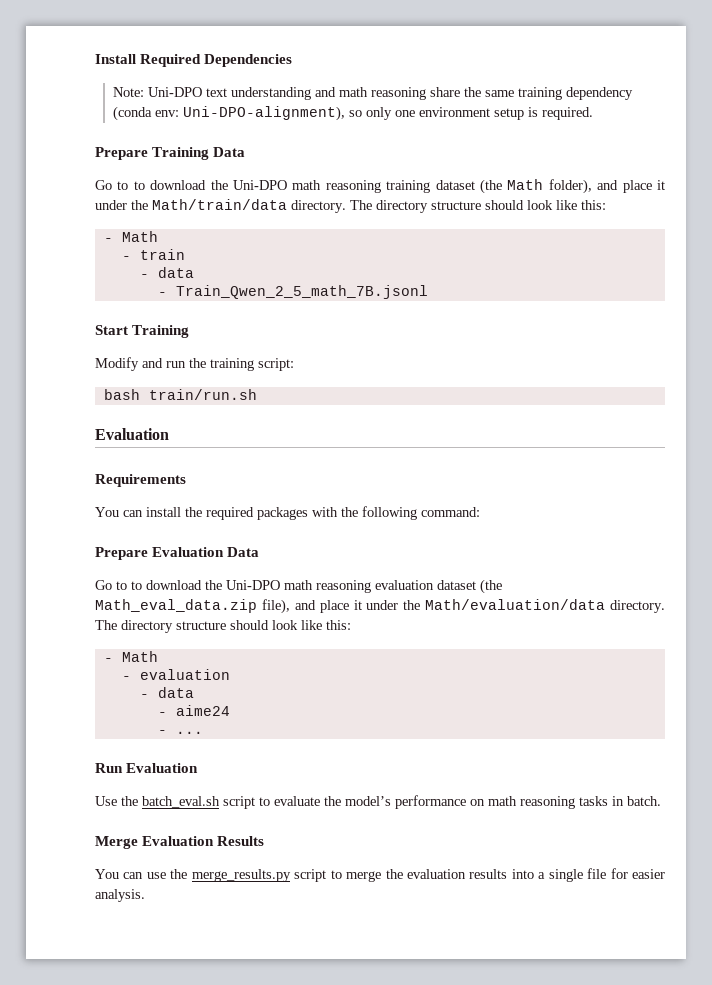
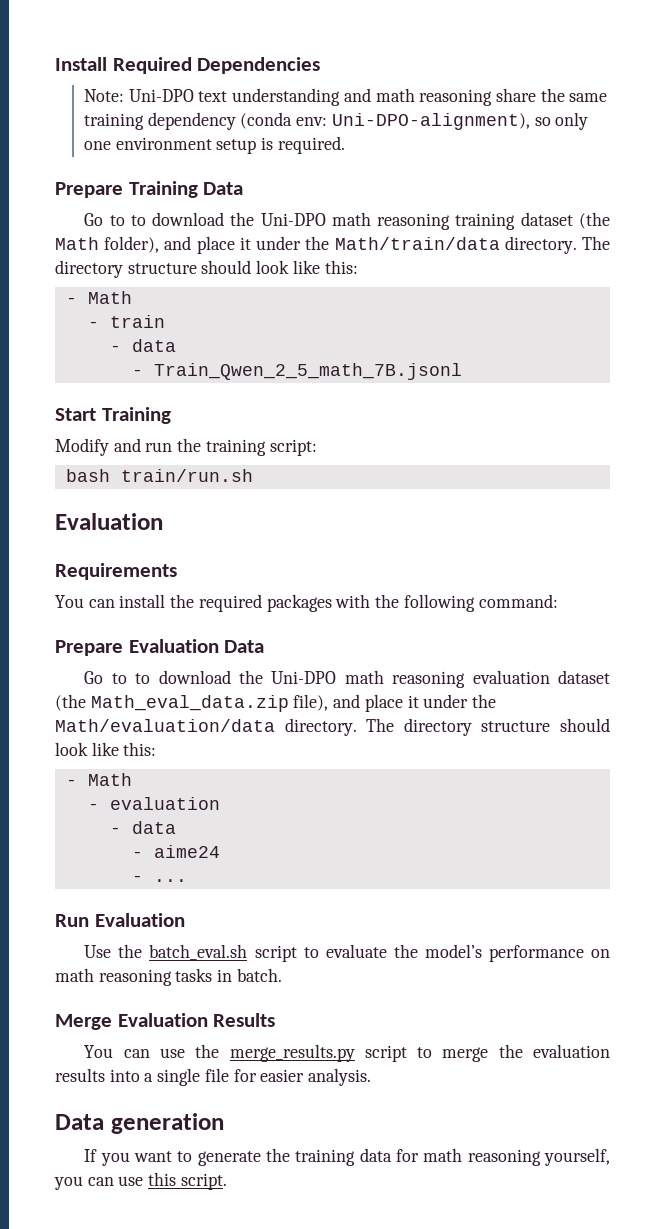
+ Data generation
+ If you want to generate the training data for math reasoning yourself, you can use this script.

